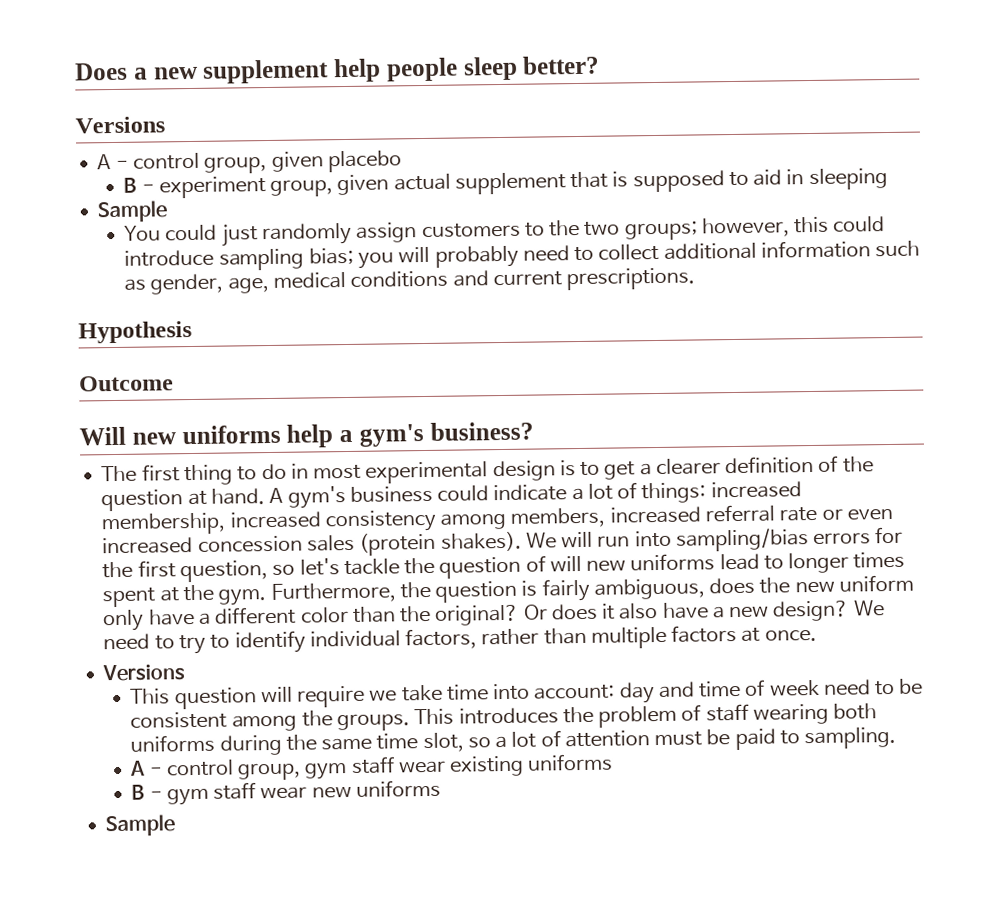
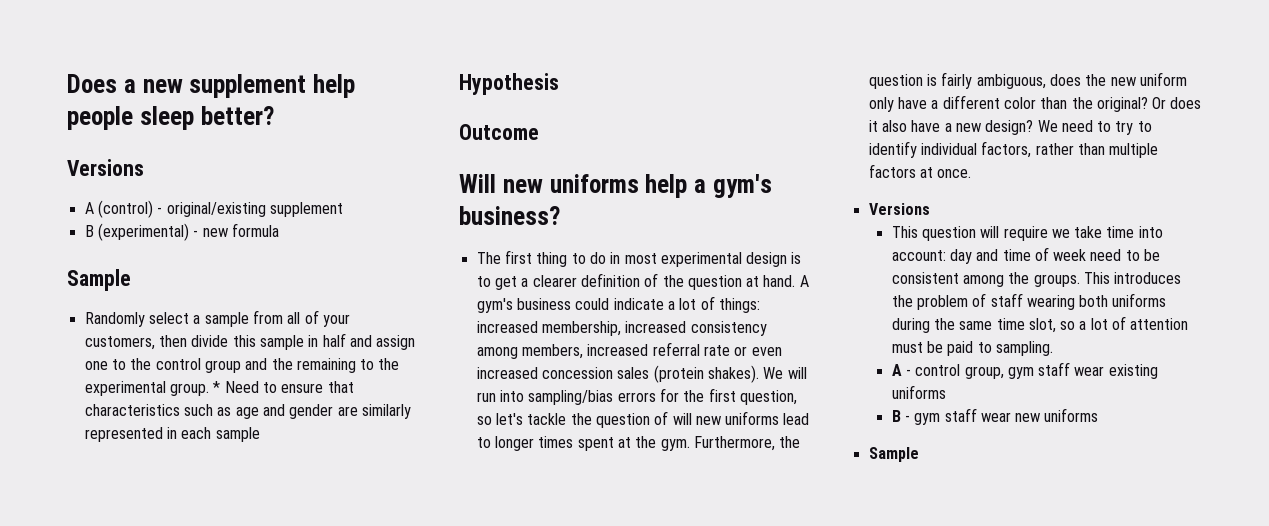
- A - control group, given placebo
- B - experiment group, given actual supplement that is supposed to aid in sleeping
+ A (control) - original/existing supplement
+ B (experimental) - new formula
  Sample
- You could just randomly assign customers to the two groups; however, this could introduce sampling bias; you will probably need to collect additional information such as gender, age, medical conditions and current prescriptions.
+ Randomly select a sample from all of your customers, then divide this sample in half and assign one to the control group and the remaining to the experimental group. * Need to ensure that characteristics such as age and gender are similarly represented in each sample

